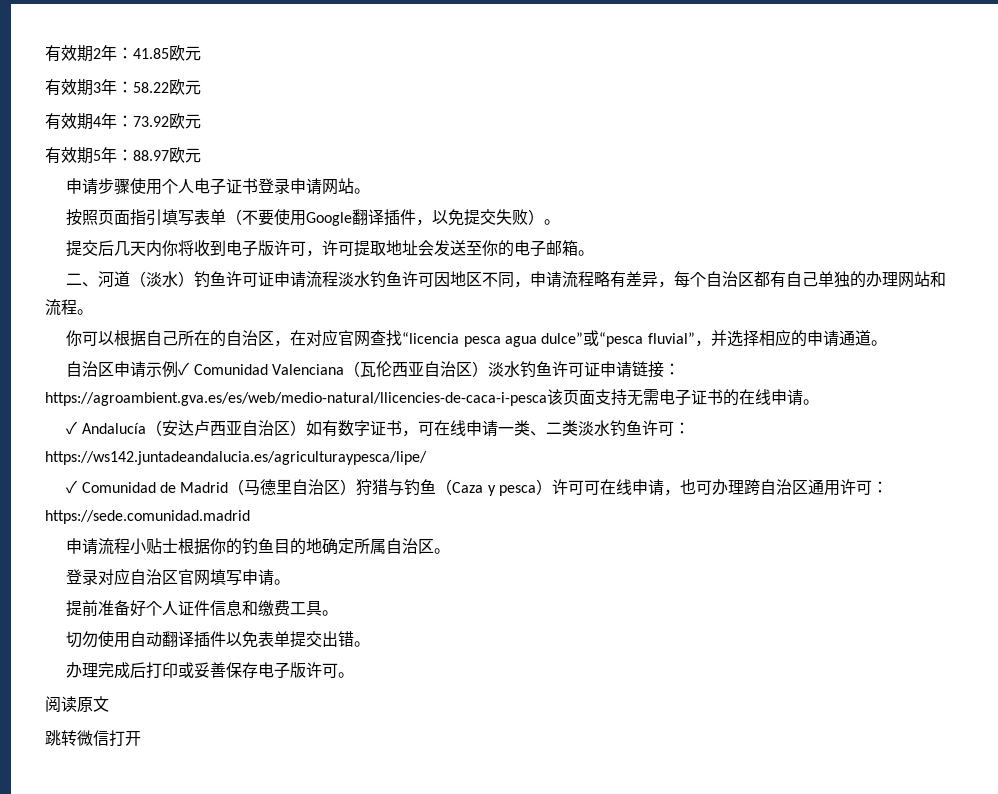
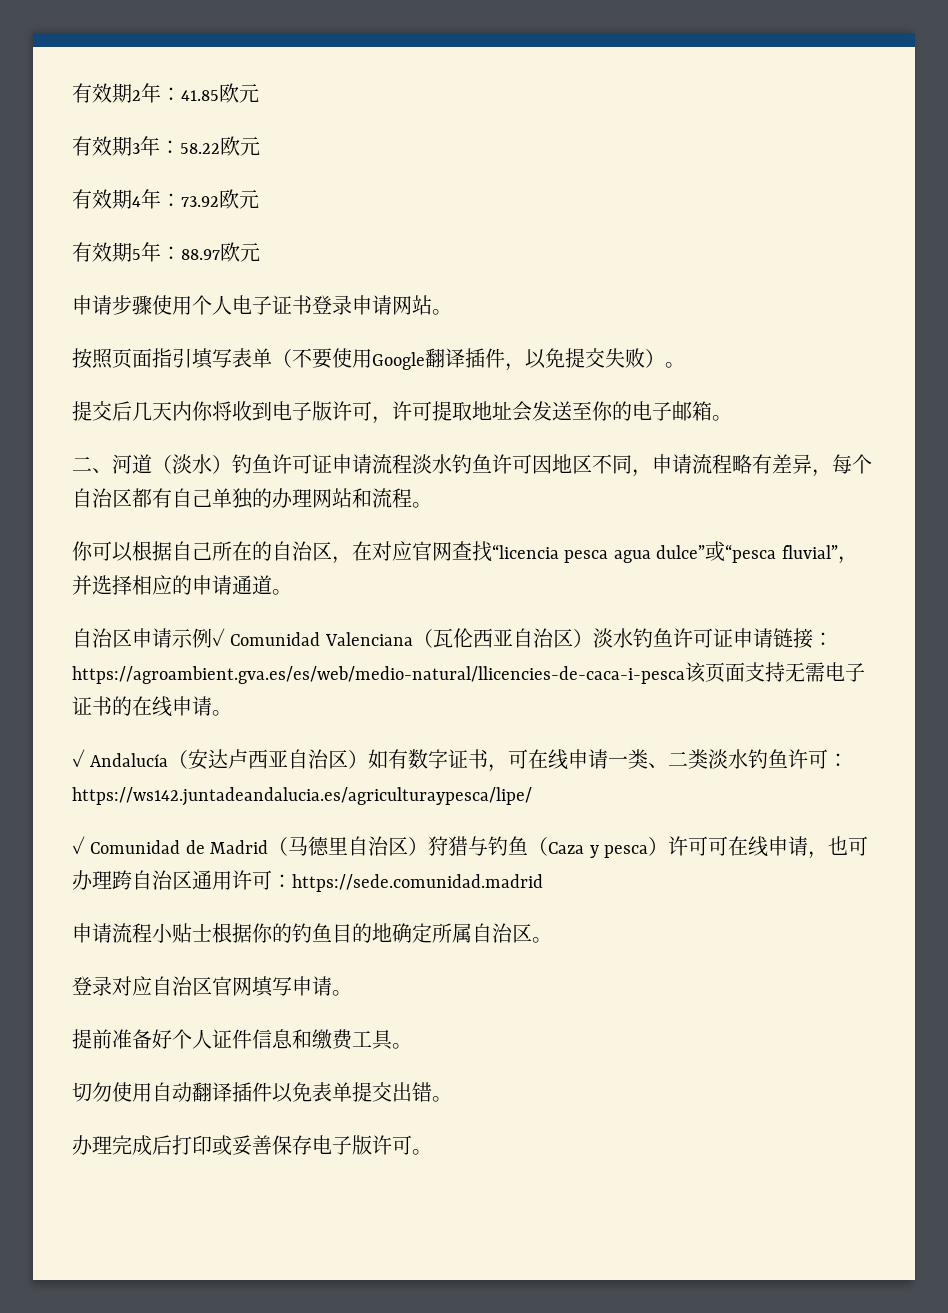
- 阅读原文
- 跳转微信打开

